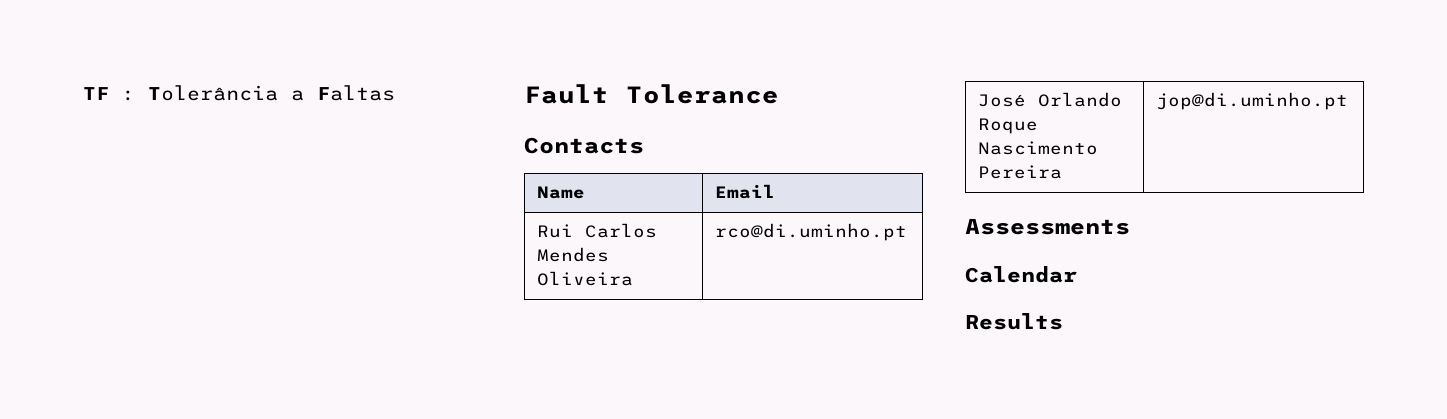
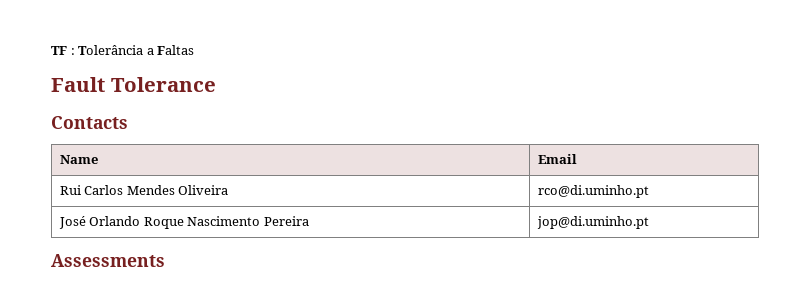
- Calendar
- Results

